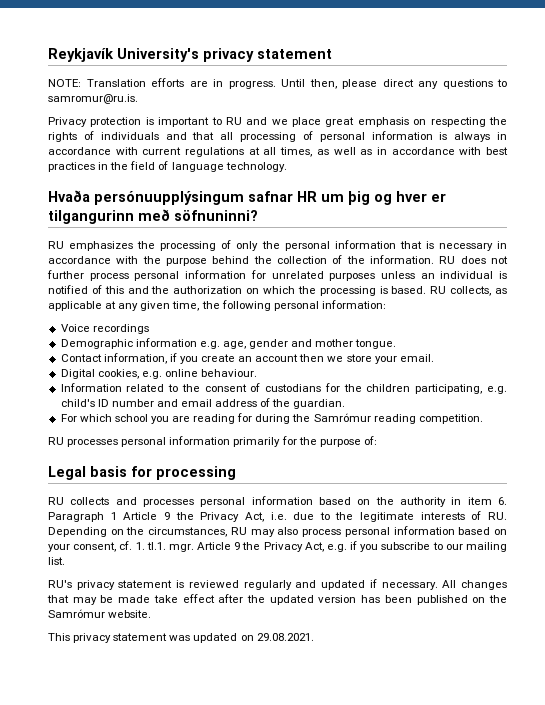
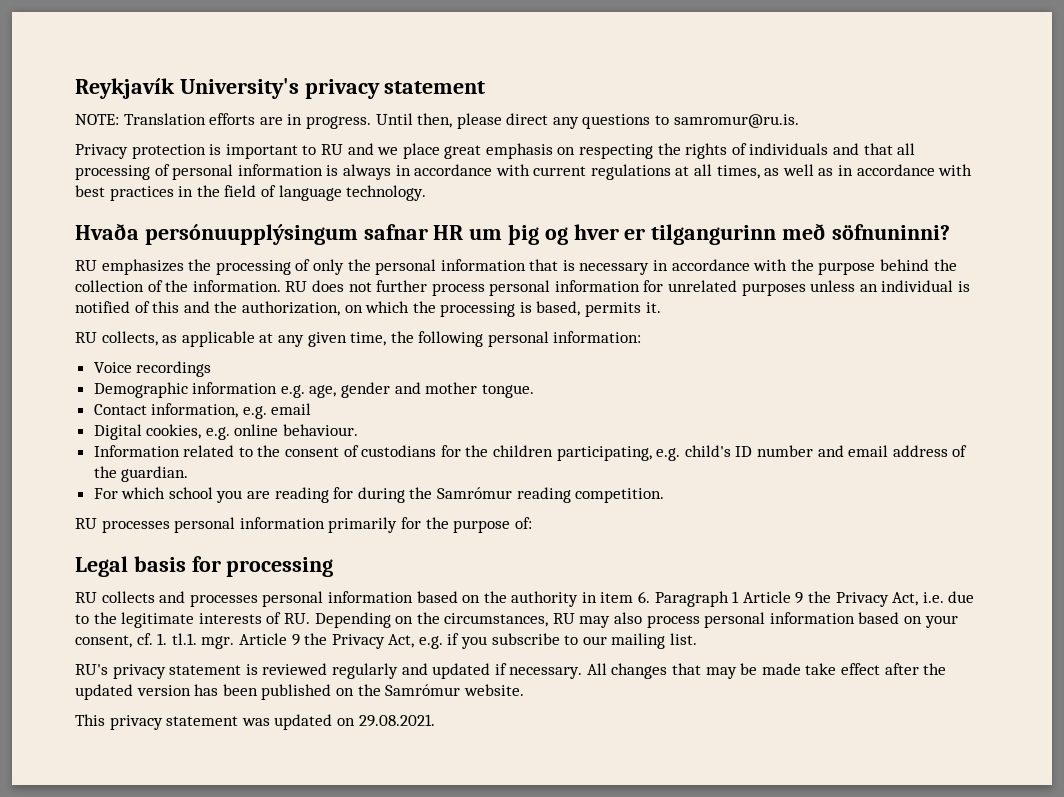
- RU does not further process personal information for unrelated purposes unless an individual is notified of this and the authorization on which the processing is based. RU collects, as applicable at any given time, the following personal information:
+ RU does not further process personal information for unrelated purposes unless an individual is notified of this and the authorization, on which the processing is based, permits it.
+ RU collects, as applicable at any given time, the following personal information:
- Contact information, if you create an account then we store your email.
+ Contact information, e.g. email

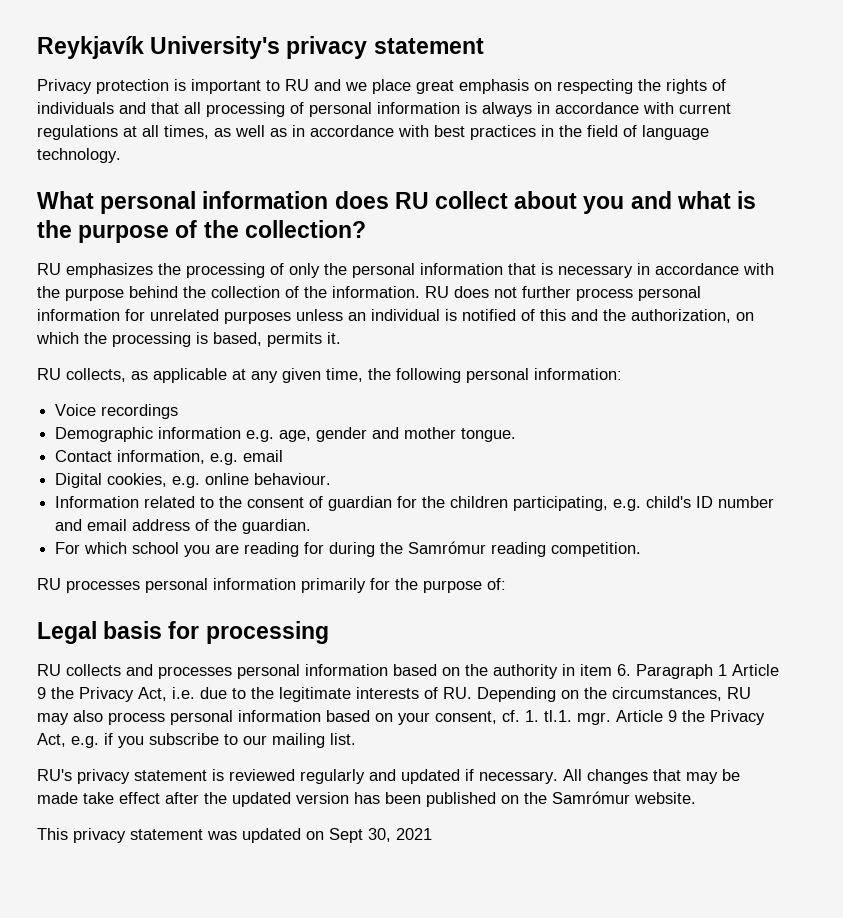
- NOTE: Translation efforts are in progress. Until then, please direct any questions to samromur@ru.is.
- Hvaða persónuupplýsingum safnar HR um þig og hver er tilgangurinn með söfnuninni?
+ What personal information does RU collect about you and what is the purpose of the collection?
- Information related to the consent of custodians for the children participating, e.g. child's ID number and email address of the guardian.
+ Information related to the consent of guardian for the children participating, e.g. child's ID number and email address of the guardian.
- This privacy statement was updated on 29.08.2021.
+ This privacy statement was updated on Sept 30, 2021

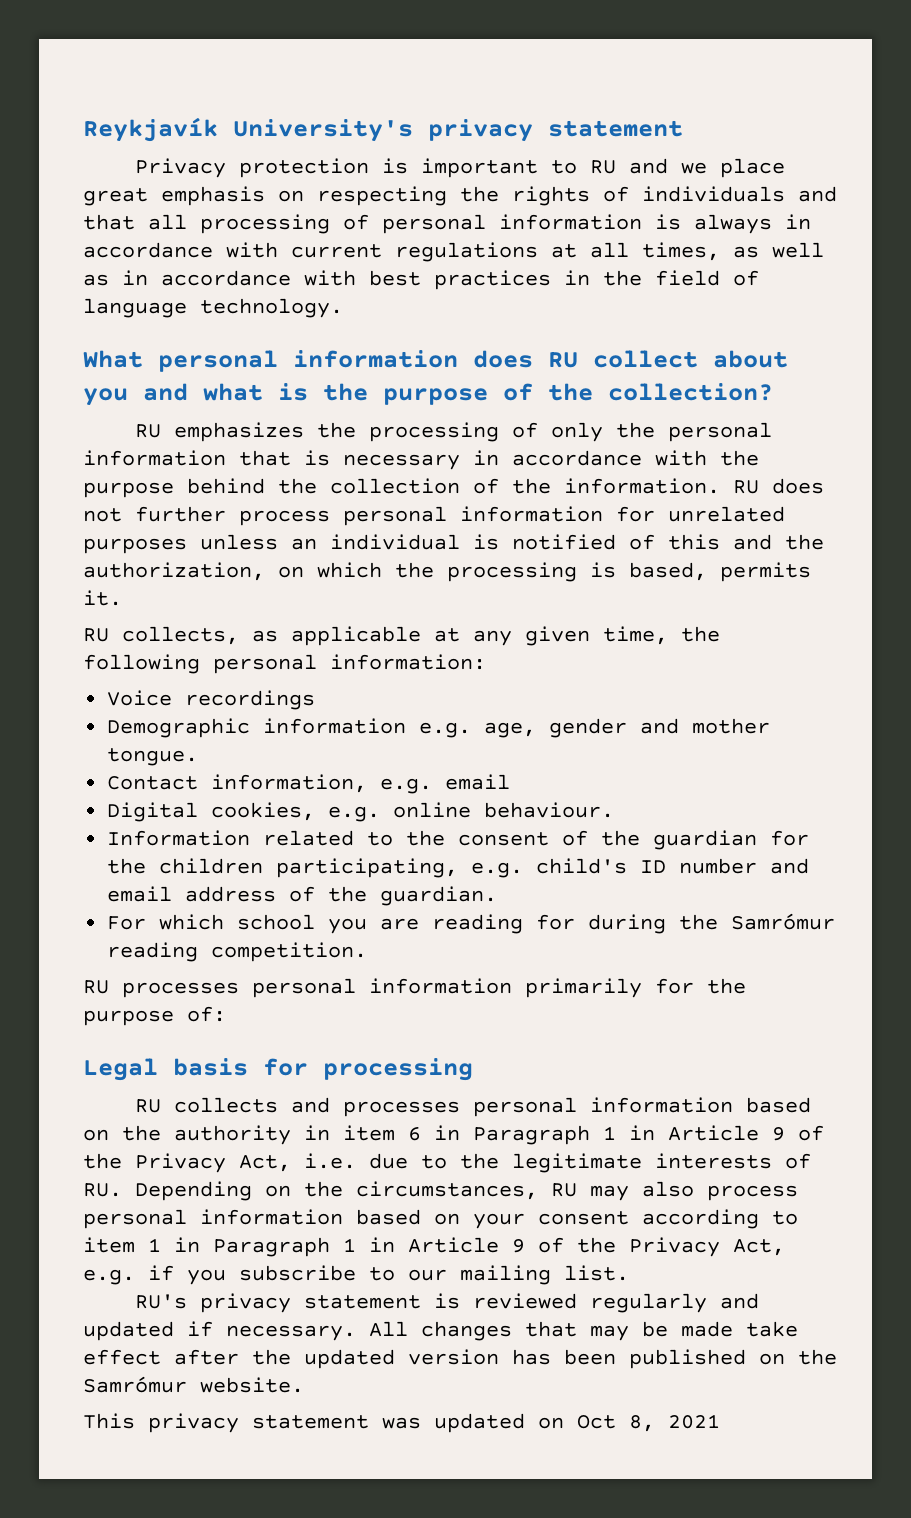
- Information related to the consent of guardian for the children participating, e.g. child's ID number and email address of the guardian.
+ Information related to the consent of the guardian for the children participating, e.g. child's ID number and email address of the guardian.
- RU collects and processes personal information based on the authority in item 6. Paragraph 1 Article 9 the Privacy Act, i.e. due to the legitimate interests of RU. Depending on the circumstances, RU may also process personal information based on your consent, cf. 1. tl.1. mgr. Article 9 the Privacy Act, e.g. if you subscribe to our mailing list.
+ RU collects and processes personal information based on the authority in item 6 in Paragraph 1 in Article 9 of the Privacy Act, i.e. due to the legitimate interests of RU. Depending on the circumstances, RU may also process personal information based on your consent according to item 1 in Paragraph 1 in Article 9 of the Privacy Act, e.g. if you subscribe to our mailing list.
- This privacy statement was updated on Sept 30, 2021
+ This privacy statement was updated on Oct 8, 2021

